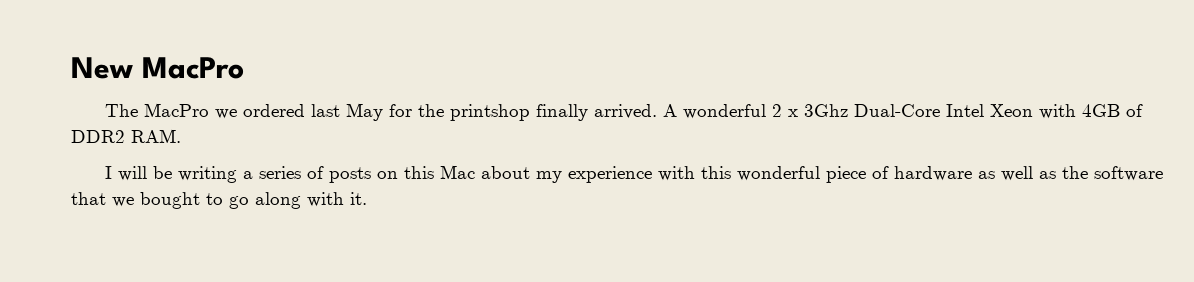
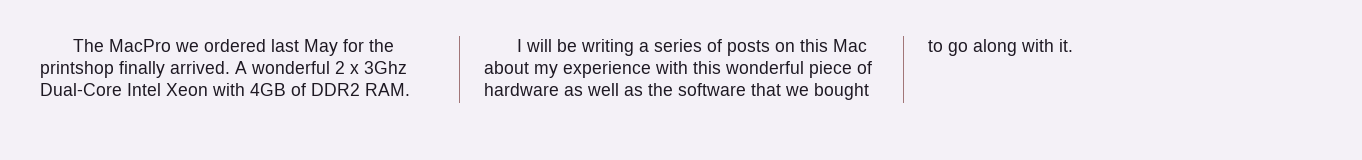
- New MacPro

